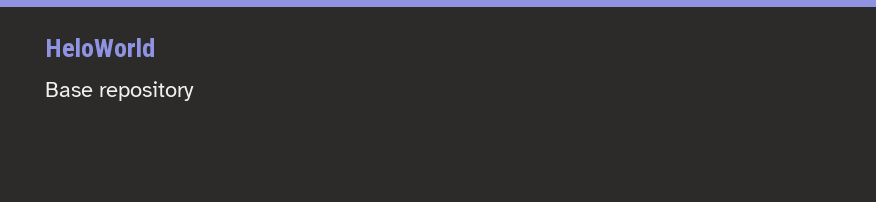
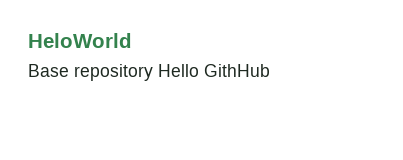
- Base repository
+ Base repository Hello GithHub

